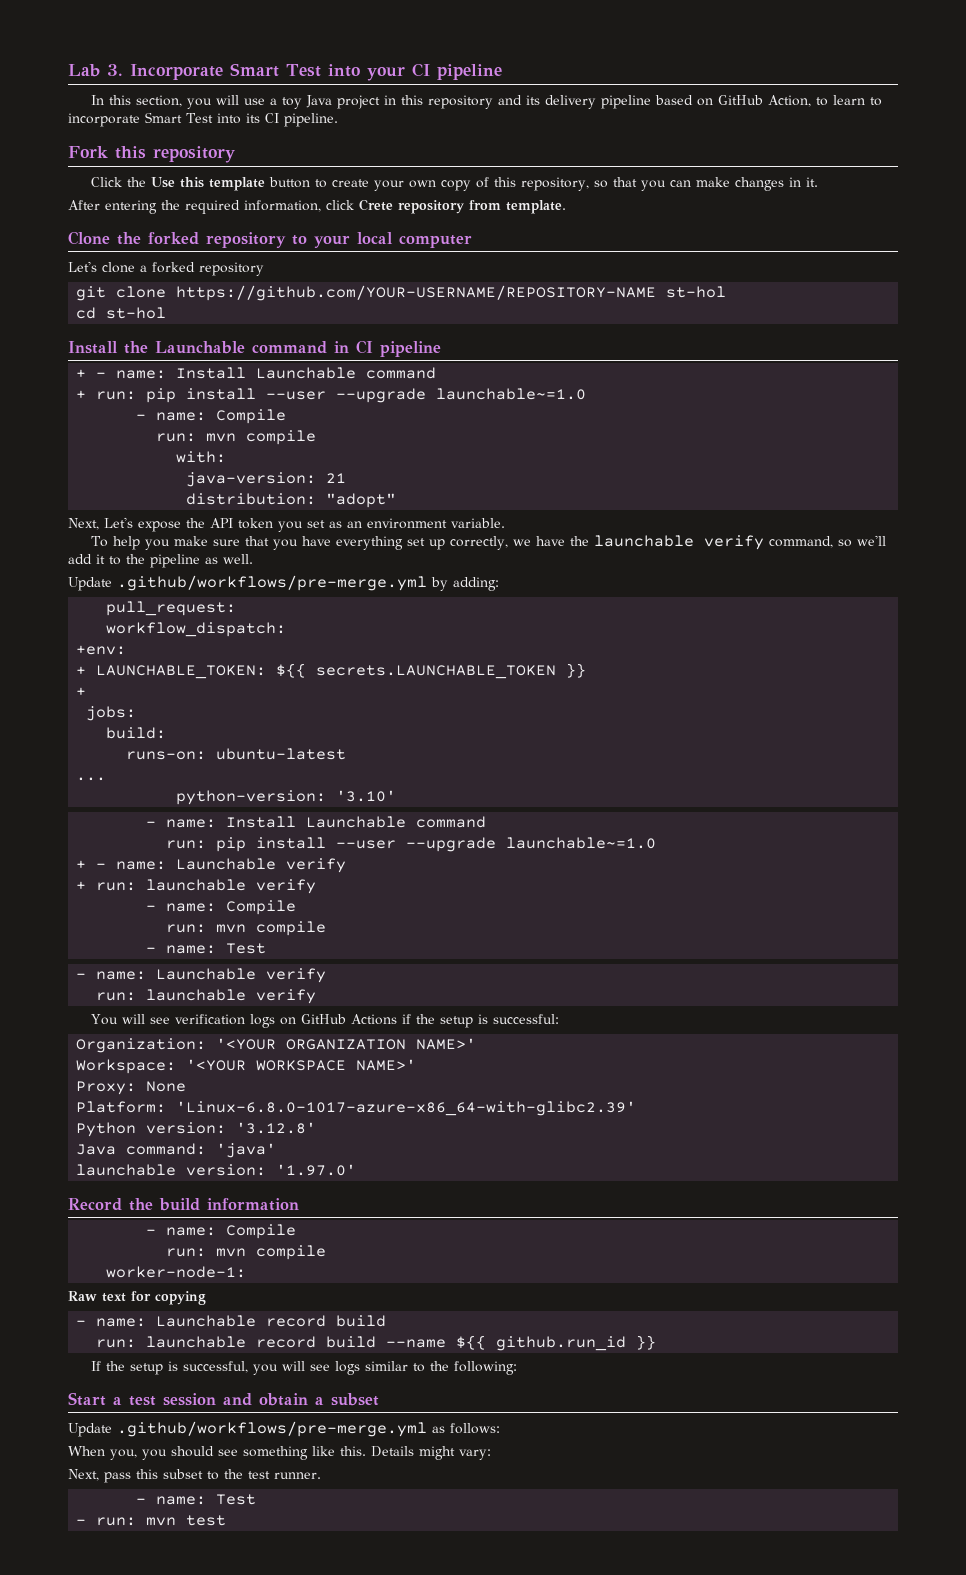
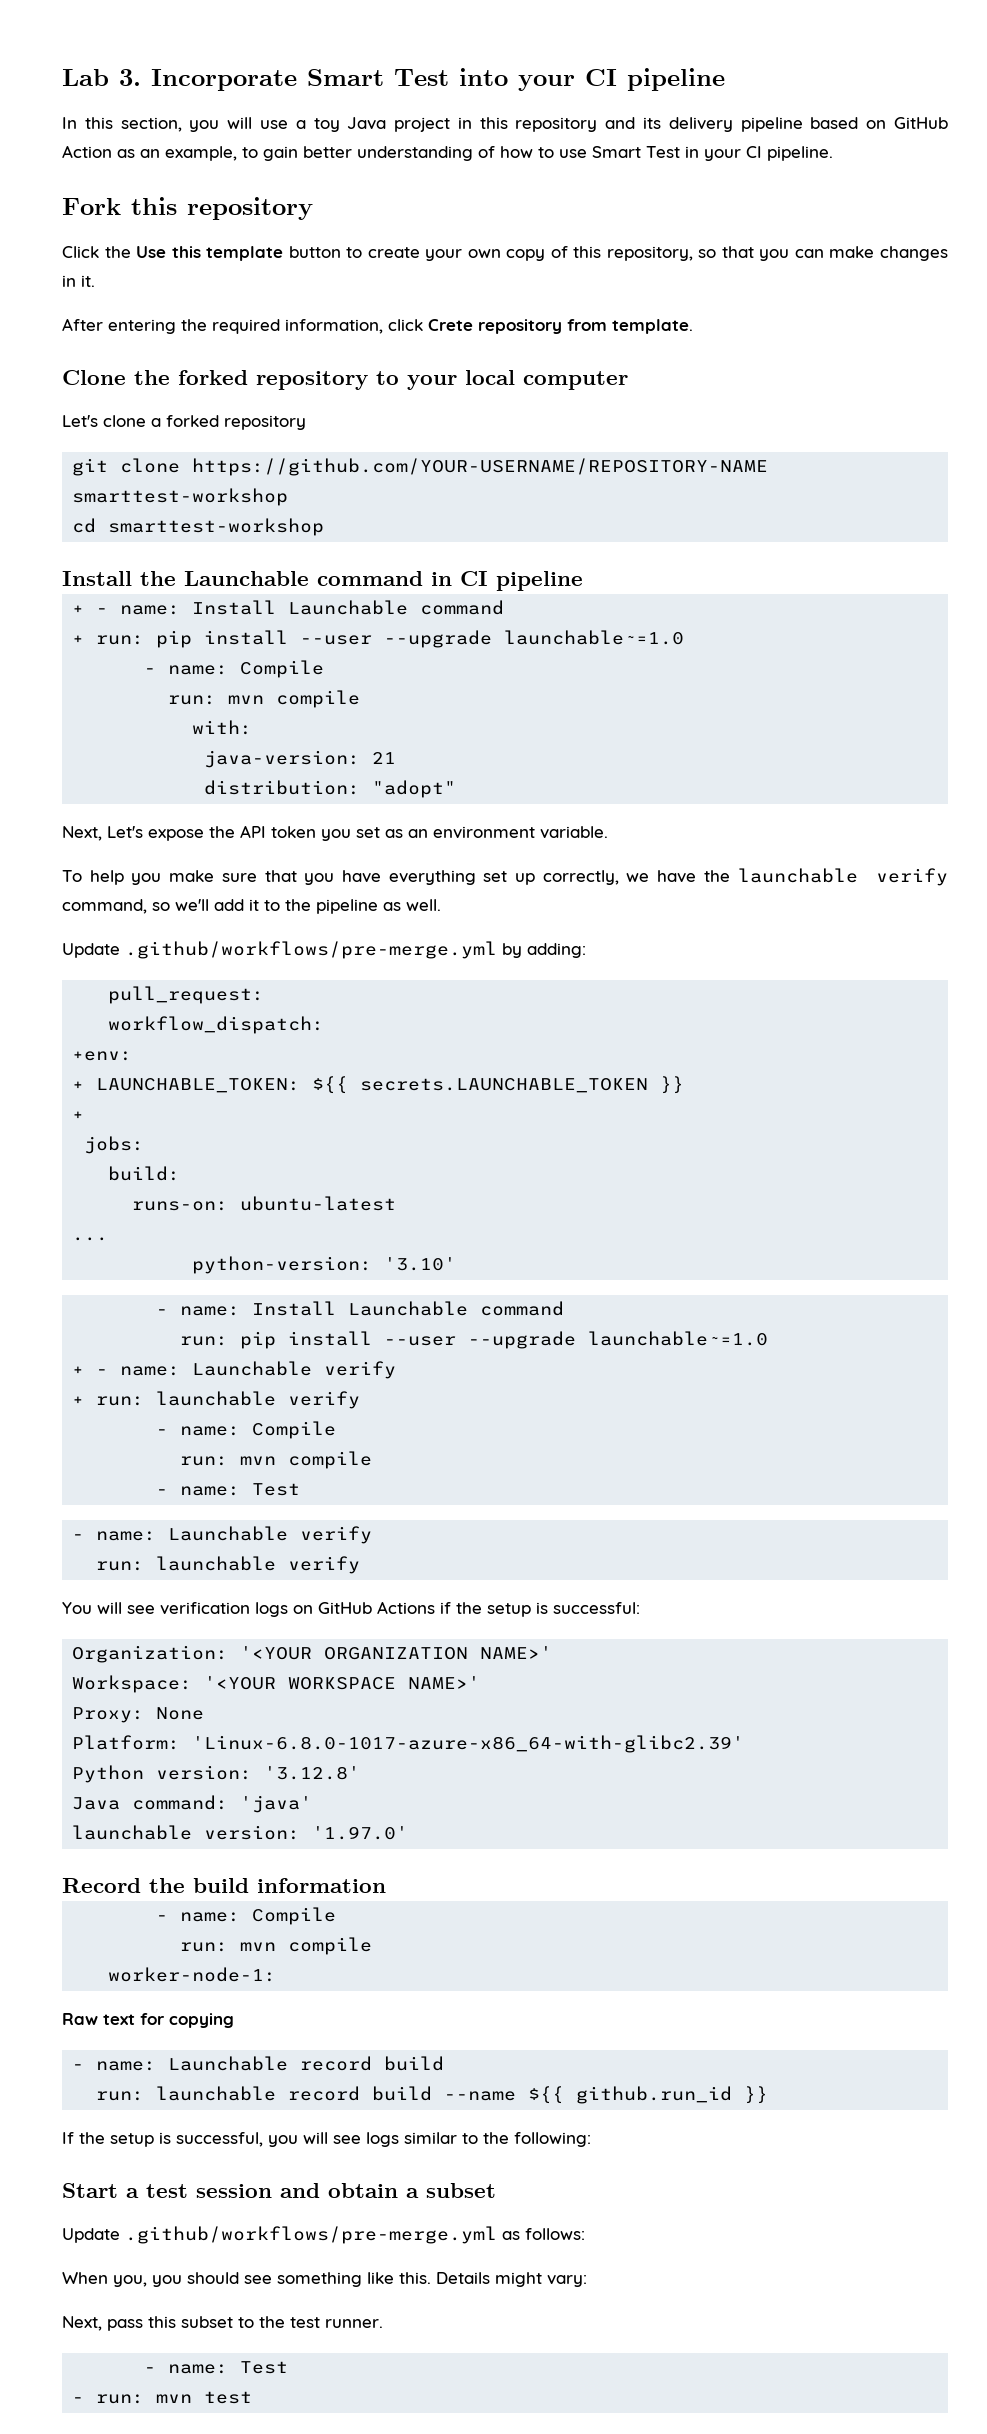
- In this section, you will use a toy Java project in this repository and its delivery pipeline based on GitHub Action, to learn to incorporate Smart Test into its CI pipeline.
+ In this section, you will use a toy Java project in this repository and its delivery pipeline based on GitHub Action as an example, to gain better understanding of how to use Smart Test in your CI pipeline.
- git clone https://github.com/YOUR-USERNAME/REPOSITORY-NAME st-hol
+ git clone https://github.com/YOUR-USERNAME/REPOSITORY-NAME smarttest-workshop
- cd st-hol
+ cd smarttest-workshop

